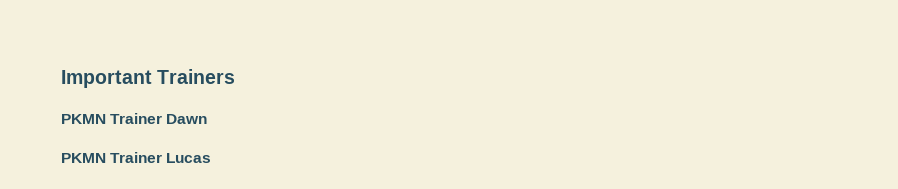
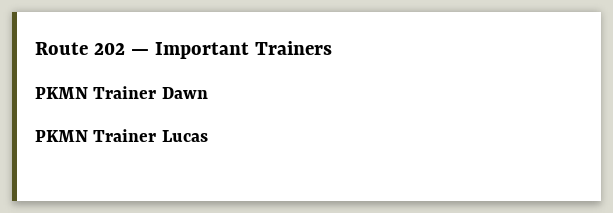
- Important Trainers
+ Route 202 — Important Trainers

